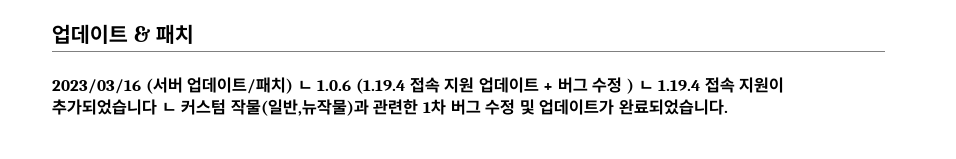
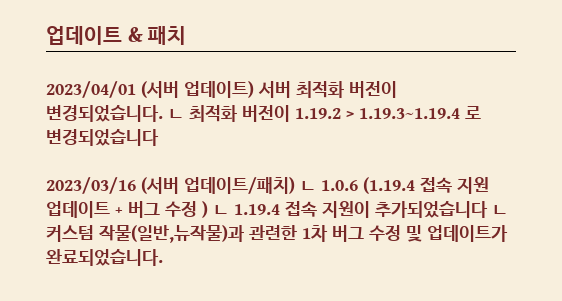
+ 2023/04/01 (서버 업데이트) 서버 최적화 버전이 변경되었습니다. ㄴ 최적화 버전이 1.19.2 > 1.19.3~1.19.4 로 변경되었습니다

